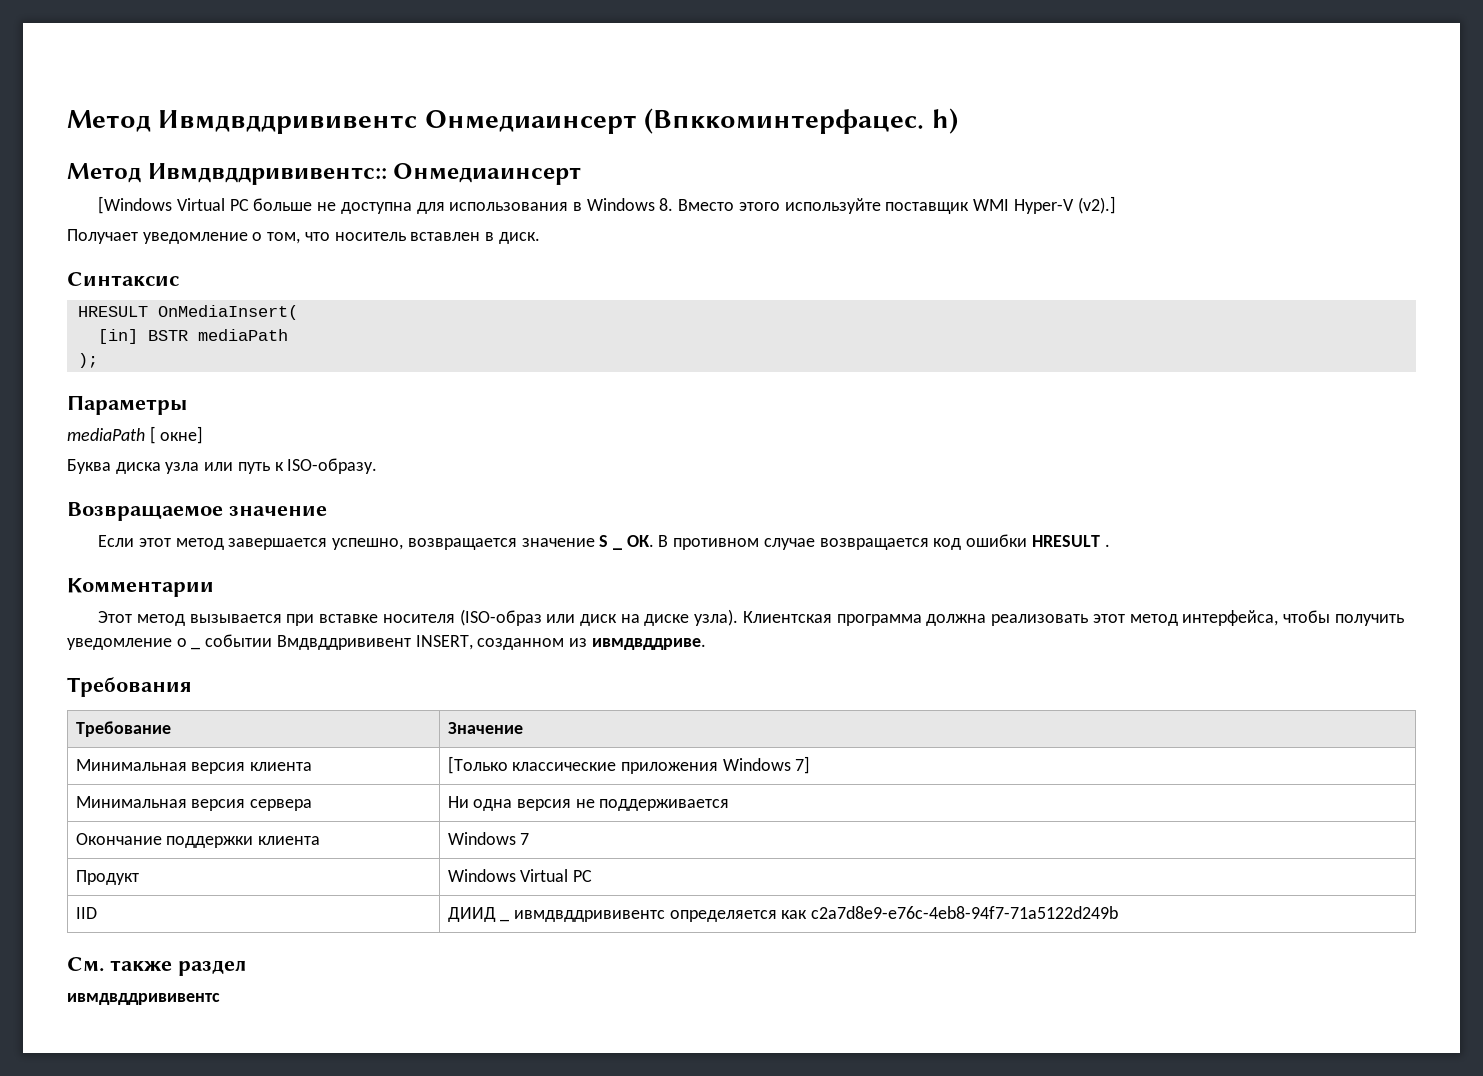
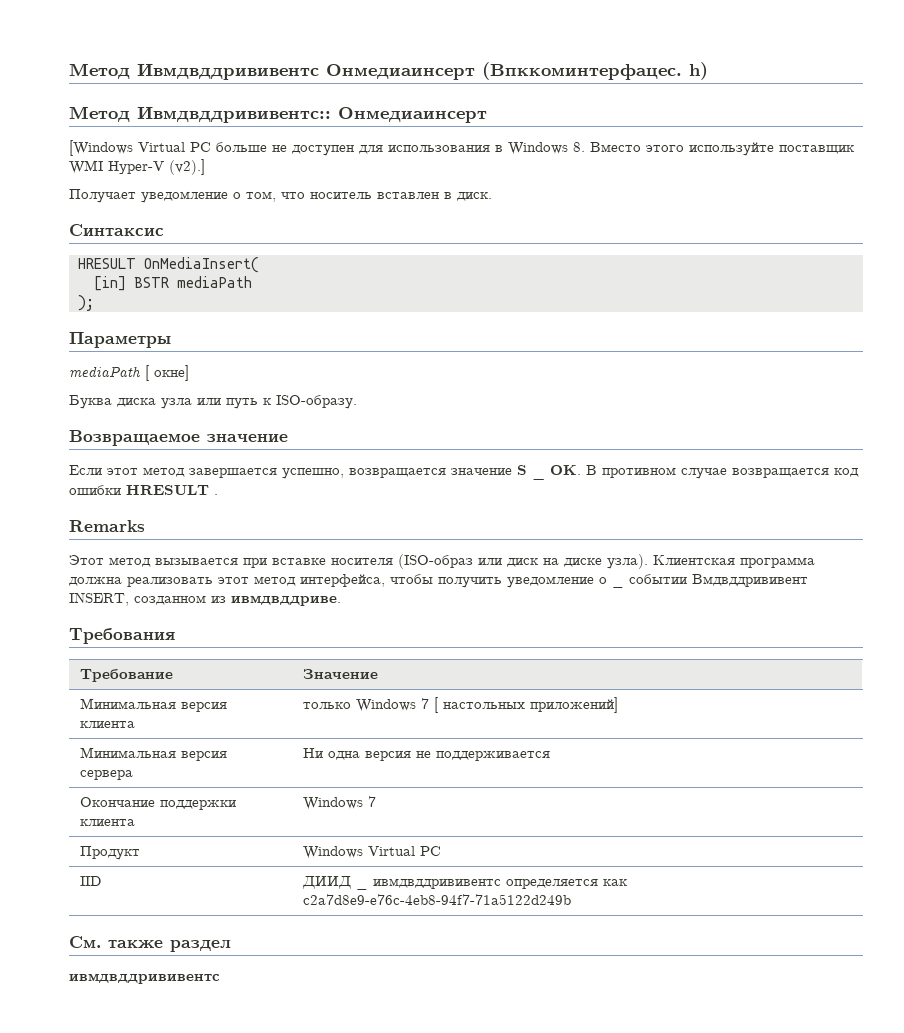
- [Windows Virtual PC больше не доступна для использования в Windows 8. Вместо этого используйте поставщик WMI Hyper-V (v2).]
+ [Windows Virtual PC больше не доступен для использования в Windows 8. Вместо этого используйте поставщик WMI Hyper-V (v2).]
- Комментарии
+ Remarks
- Минимальная версия клиента | [Только классические приложения Windows 7]
+ Минимальная версия клиента | только Windows 7 [ настольных приложений]

